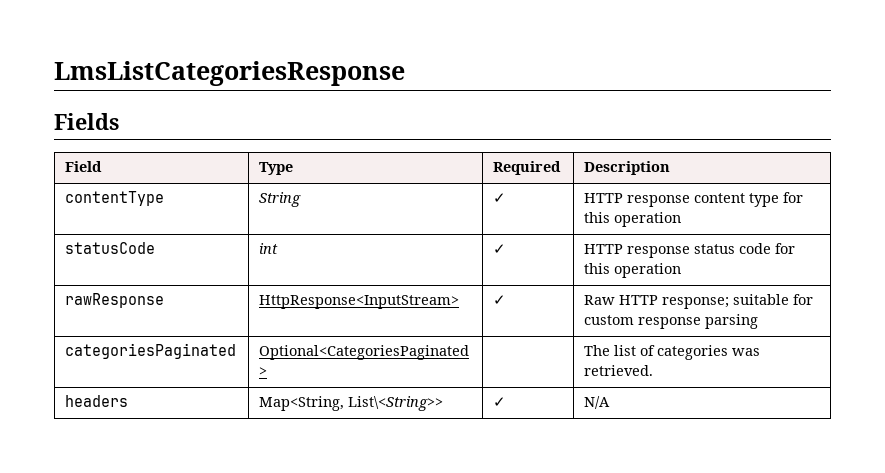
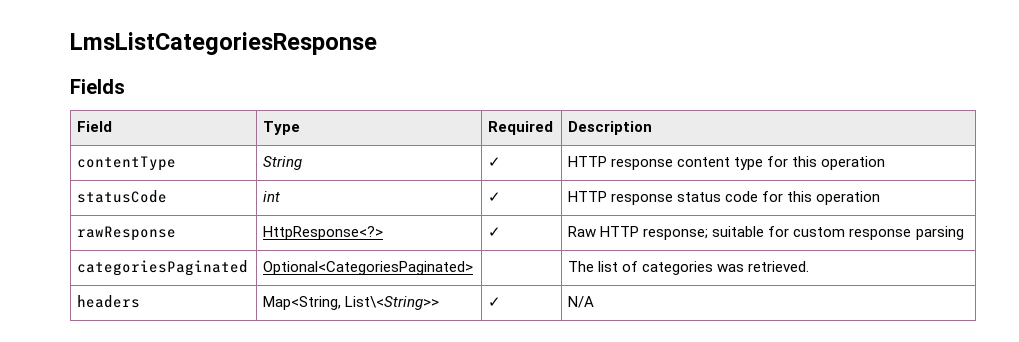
- rawResponse | HttpResponse<InputStream> | ✓ | Raw HTTP response; suitable for custom response parsing
+ rawResponse | HttpResponse<?> | ✓ | Raw HTTP response; suitable for custom response parsing

